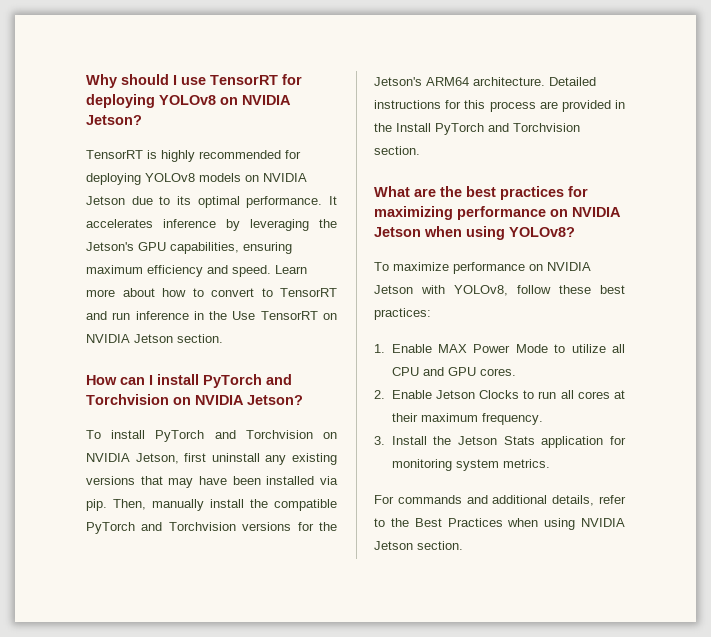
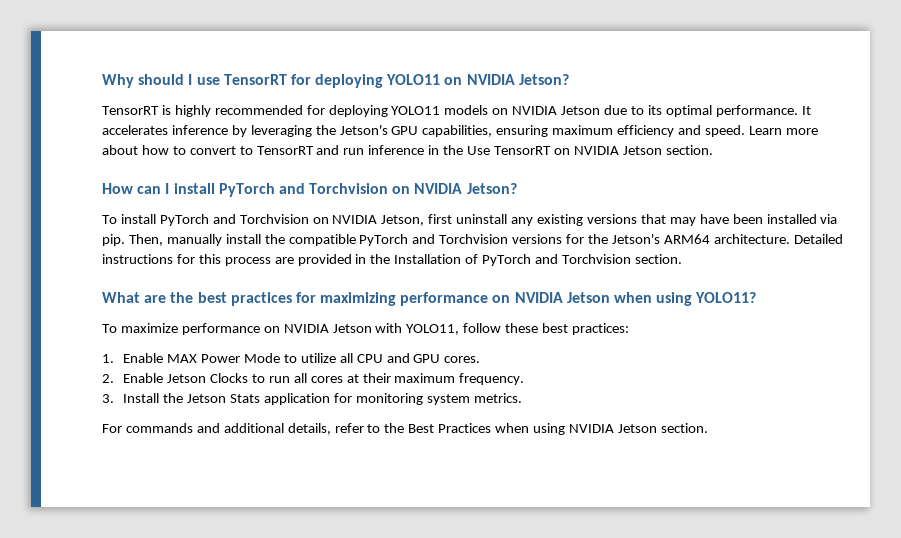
- Why should I use TensorRT for deploying YOLOv8 on NVIDIA Jetson?
+ Why should I use TensorRT for deploying YOLO11 on NVIDIA Jetson?
- TensorRT is highly recommended for deploying YOLOv8 models on NVIDIA Jetson due to its optimal performance.
+ TensorRT is highly recommended for deploying YOLO11 models on NVIDIA Jetson due to its optimal performance.
- Detailed instructions for this process are provided in the Install PyTorch and Torchvision section.
+ Detailed instructions for this process are provided in the Installation of PyTorch and Torchvision section.
- What are the best practices for maximizing performance on NVIDIA Jetson when using YOLOv8?
+ What are the best practices for maximizing performance on NVIDIA Jetson when using YOLO11?
- To maximize performance on NVIDIA Jetson with YOLOv8, follow these best practices:
+ To maximize performance on NVIDIA Jetson with YOLO11, follow these best practices:

